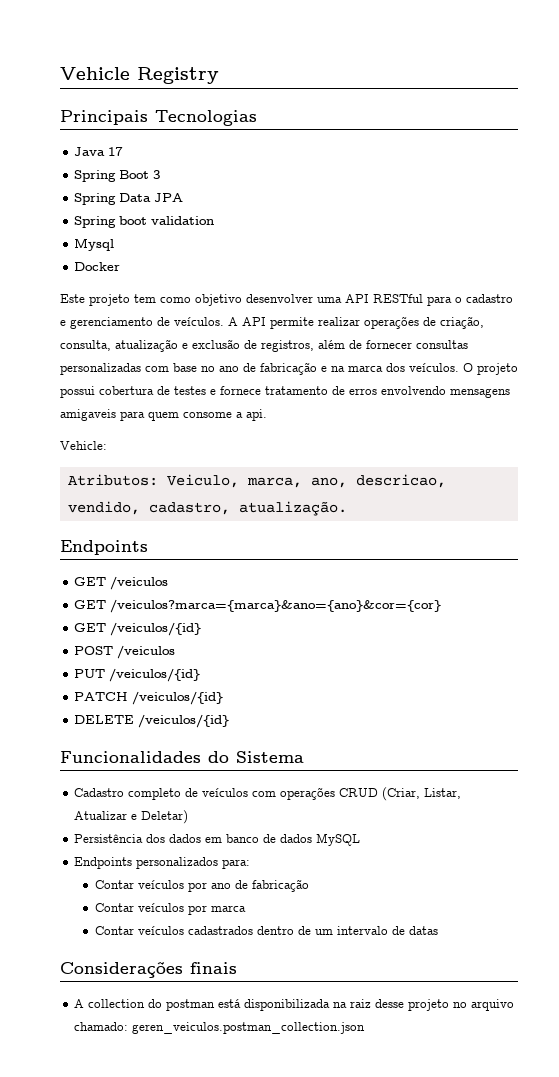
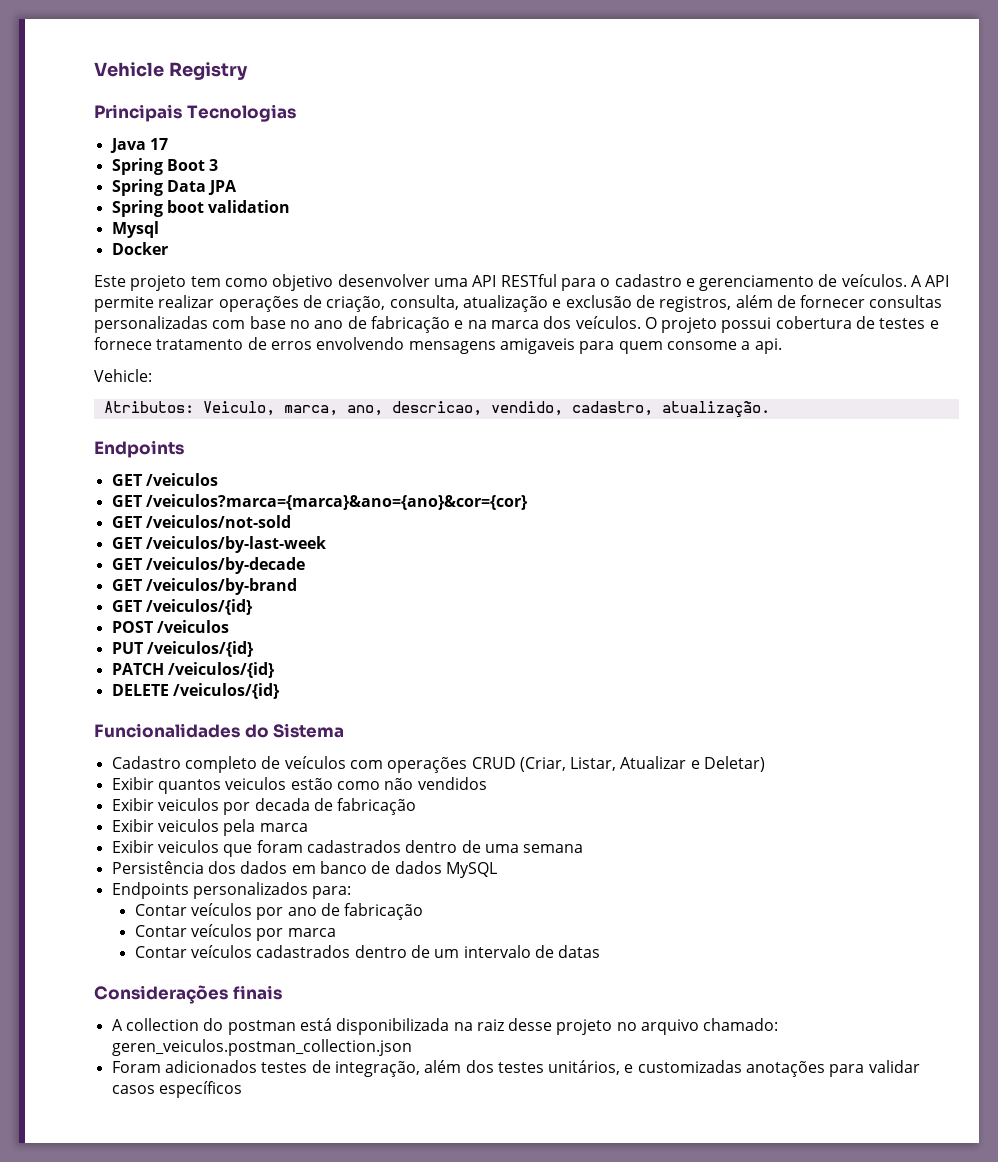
+ GET /veiculos/not-sold
+ GET /veiculos/by-last-week
+ GET /veiculos/by-decade
+ GET /veiculos/by-brand
+ Exibir quantos veiculos estão como não vendidos
+ Exibir veiculos por decada de fabricação
+ Exibir veiculos pela marca
+ Exibir veiculos que foram cadastrados dentro de uma semana
+ Foram adicionados testes de integração, além dos testes unitários, e customizadas anotações para validar casos específicos

